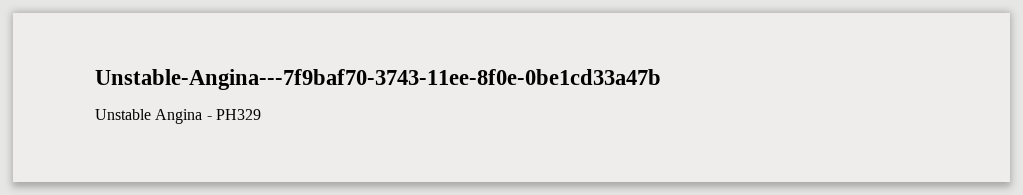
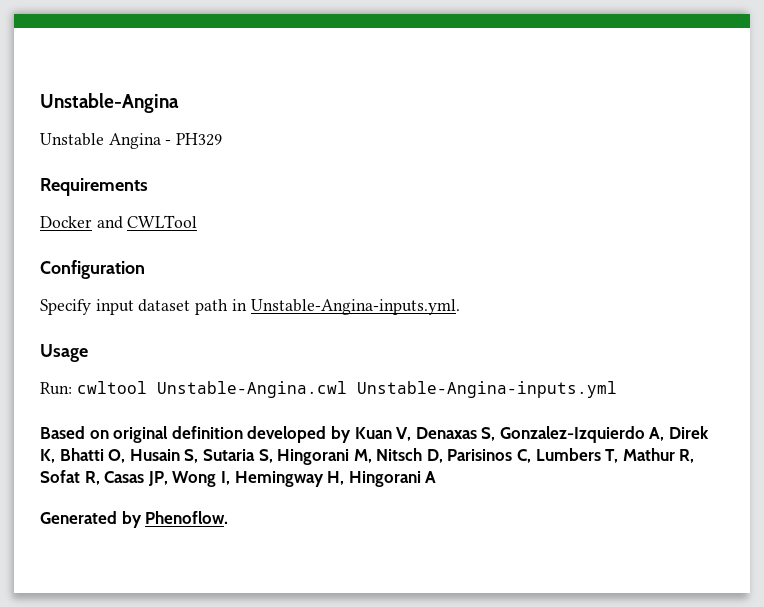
- Unstable-Angina---7f9baf70-3743-11ee-8f0e-0be1cd33a47b
+ Unstable-Angina
+ Requirements
+ Docker and CWLTool
+ Configuration
+ Specify input dataset path in Unstable-Angina-inputs.yml.
+ Usage
+ Run: cwltool Unstable-Angina.cwl Unstable-Angina-inputs.yml
+ Based on original definition developed by Kuan V, Denaxas S, Gonzalez-Izquierdo A, Direk K, Bhatti O, Husain S, Sutaria S, Hingorani M, Nitsch D, Parisinos C, Lumbers T, Mathur R, Sofat R, Casas JP, Wong I, Hemingway H, Hingorani A
+ Generated by Phenoflow.

